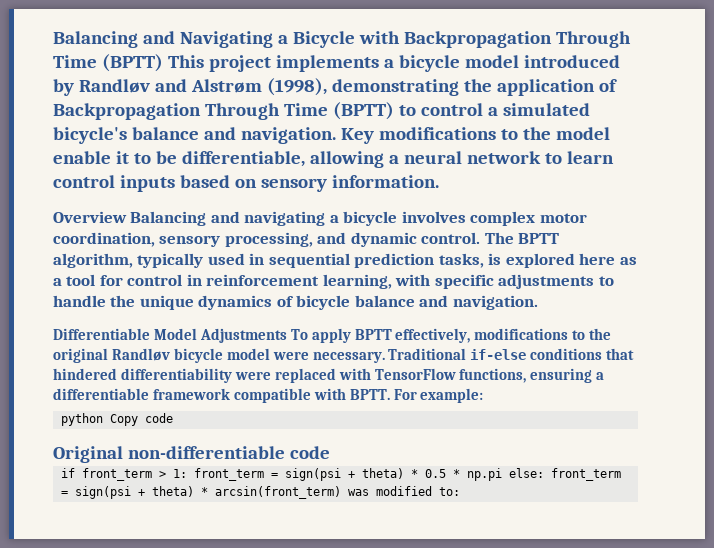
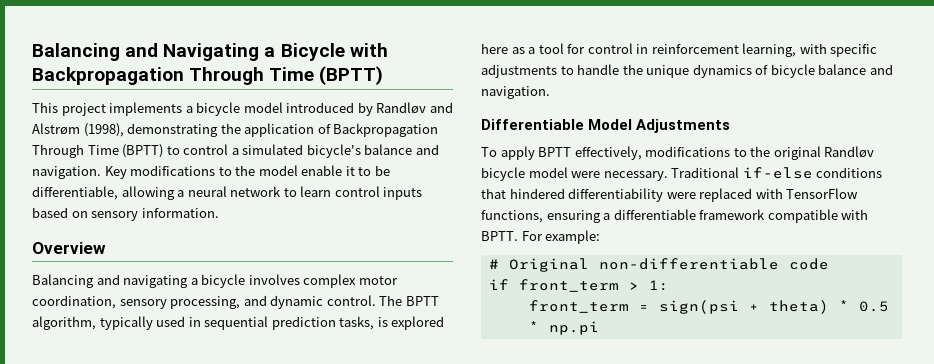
- Balancing and Navigating a Bicycle with Backpropagation Through Time (BPTT) This project implements a bicycle model introduced by Randløv and Alstrøm (1998), demonstrating the application of Backpropagation Through Time (BPTT) to control a simulated bicycle's balance and navigation.
+ Balancing and Navigating a Bicycle with Backpropagation Through Time (BPTT)
+ This project implements a bicycle model introduced by Randløv and Alstrøm (1998), demonstrating the application of Backpropagation Through Time (BPTT) to control a simulated bicycle's balance and navigation.
- Overview Balancing and navigating a bicycle involves complex motor coordination, sensory processing, and dynamic control.
+ Overview
+ Balancing and navigating a bicycle involves complex motor coordination, sensory processing, and dynamic control.
- Differentiable Model Adjustments To apply BPTT effectively, modifications to the original Randløv bicycle model were necessary.
+ Differentiable Model Adjustments
+ To apply BPTT effectively, modifications to the original Randløv bicycle model were necessary.
- python Copy code
- Original non-differentiable code
+ # Original non-differentiable code
- if front_term > 1: front_term = sign(psi + theta) * 0.5 * np.pi else: front_term = sign(psi + theta) * arcsin(front_term) was modified to:
+ if front_term > 1:
+ front_term = sign(psi + theta) * 0.5 * np.pi

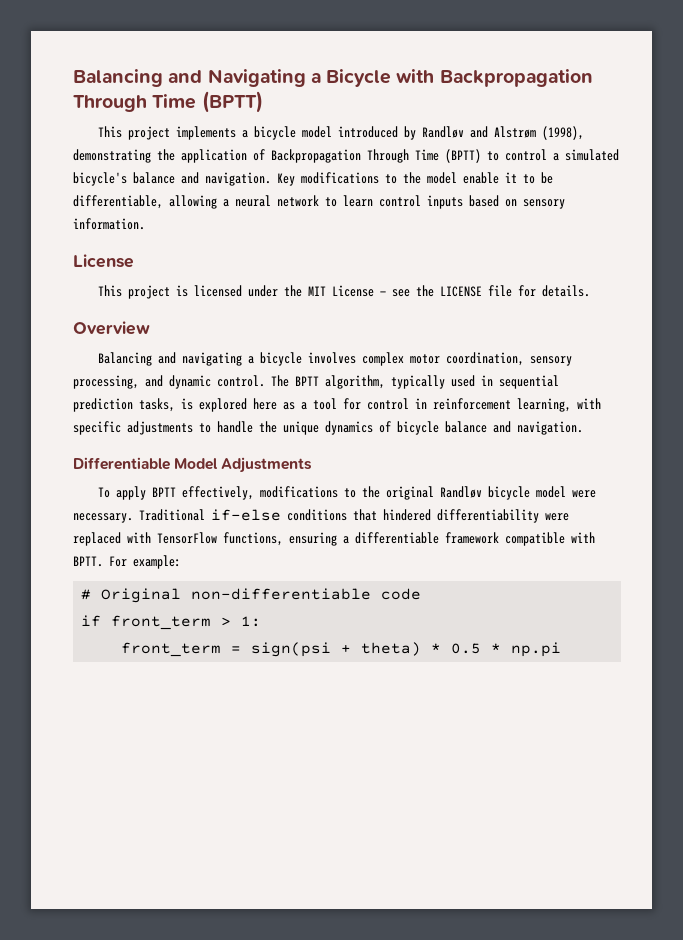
  Key modifications to the model enable it to be differentiable, allowing a neural network to learn control inputs based on sensory information.
+ License
+ This project is licensed under the MIT License — see the LICENSE file for details.

